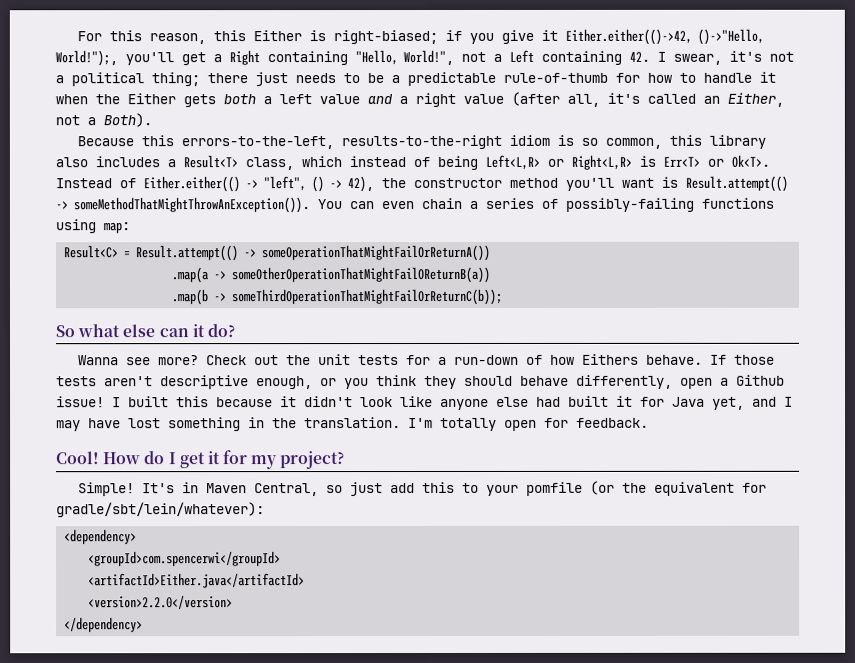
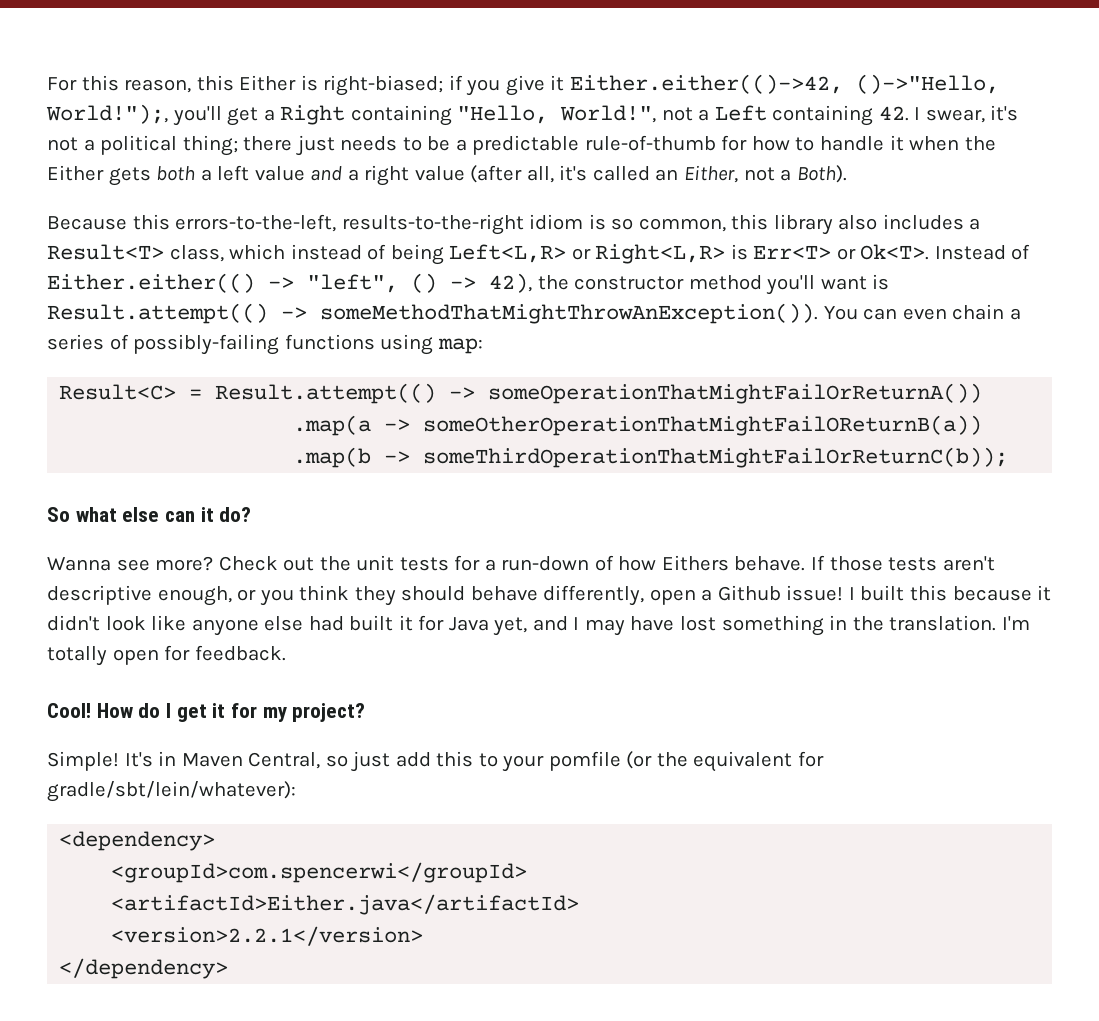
- <version>2.2.0</version>
+ <version>2.2.1</version>

